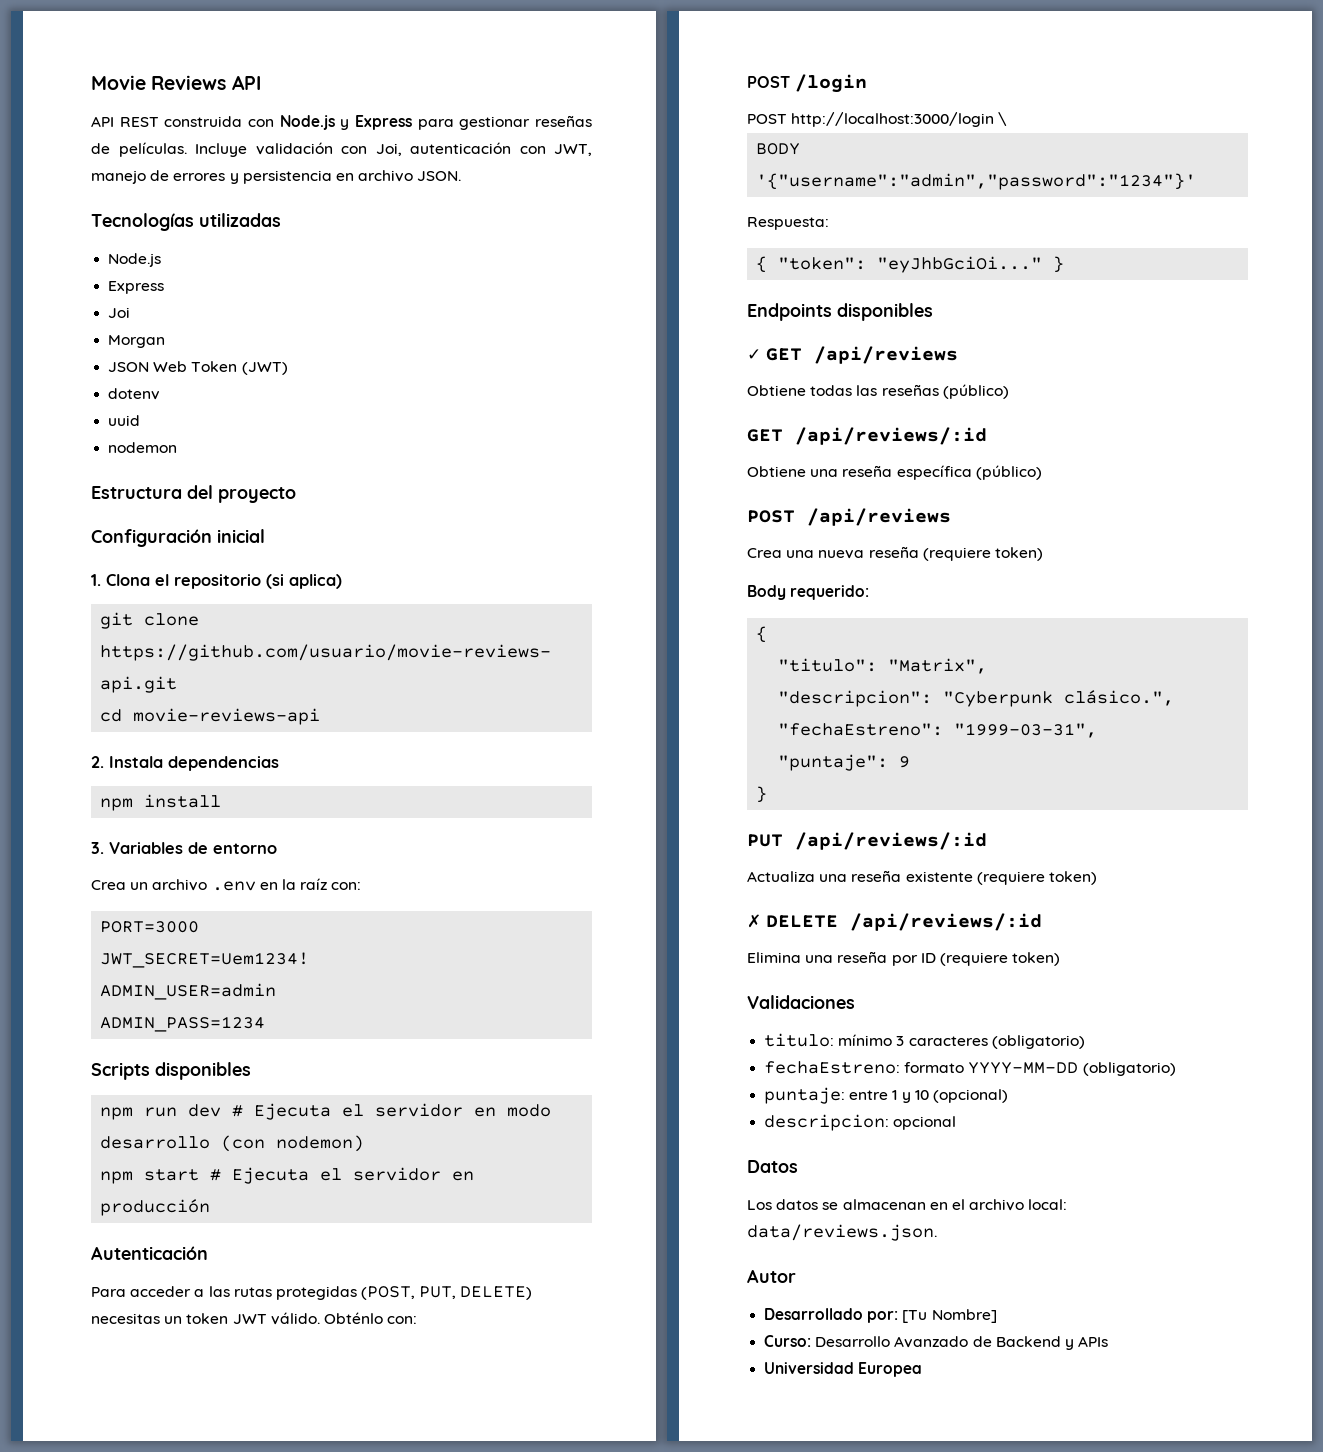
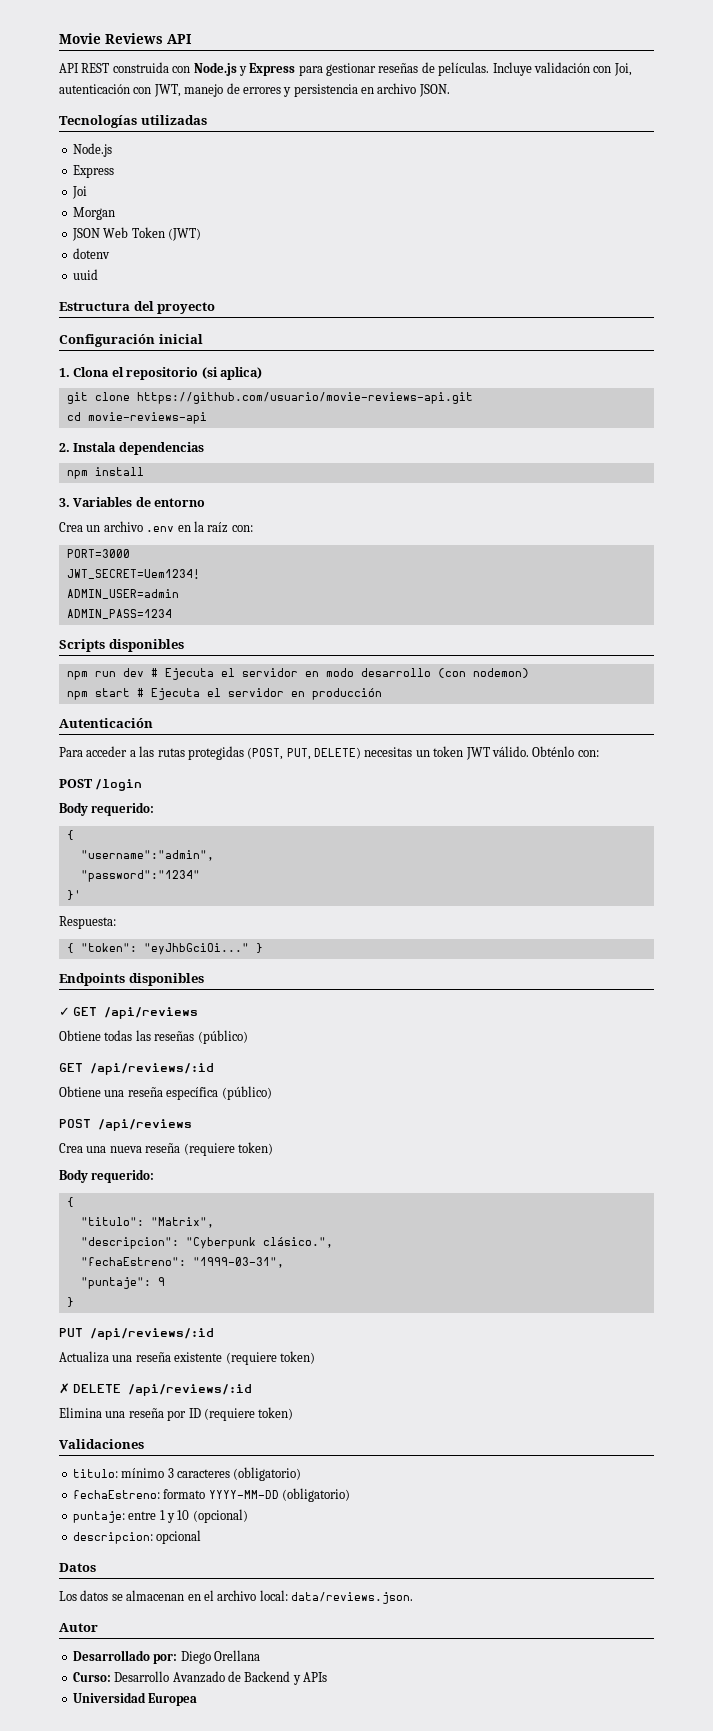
- nodemon
  POST /login
- POST http://localhost:3000/login \
- BODY '{"username":"admin","password":"1234"}'
+ Body requerido:
+ {
+ "username":"admin",
+ "password":"1234"
+ }'
- Desarrollado por: [Tu Nombre]
+ Desarrollado por: Diego Orellana

